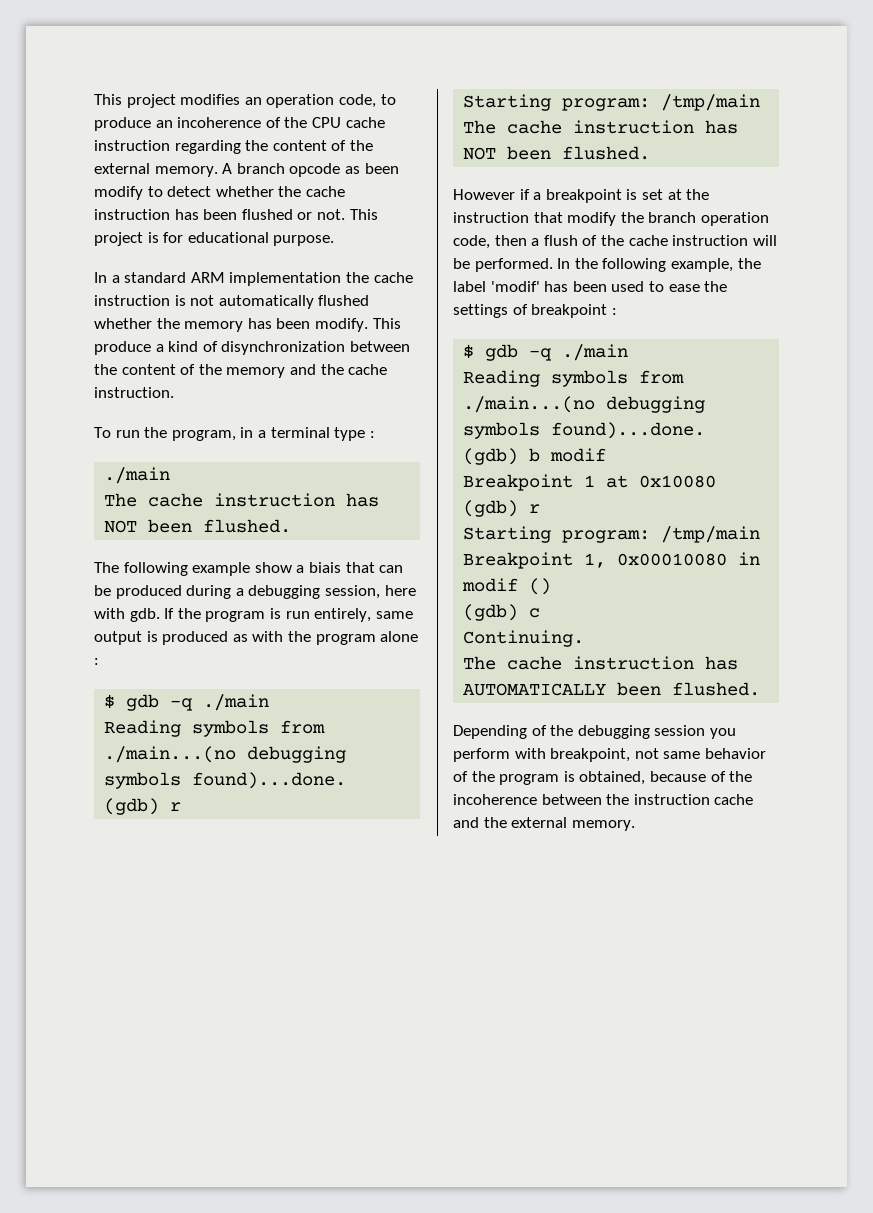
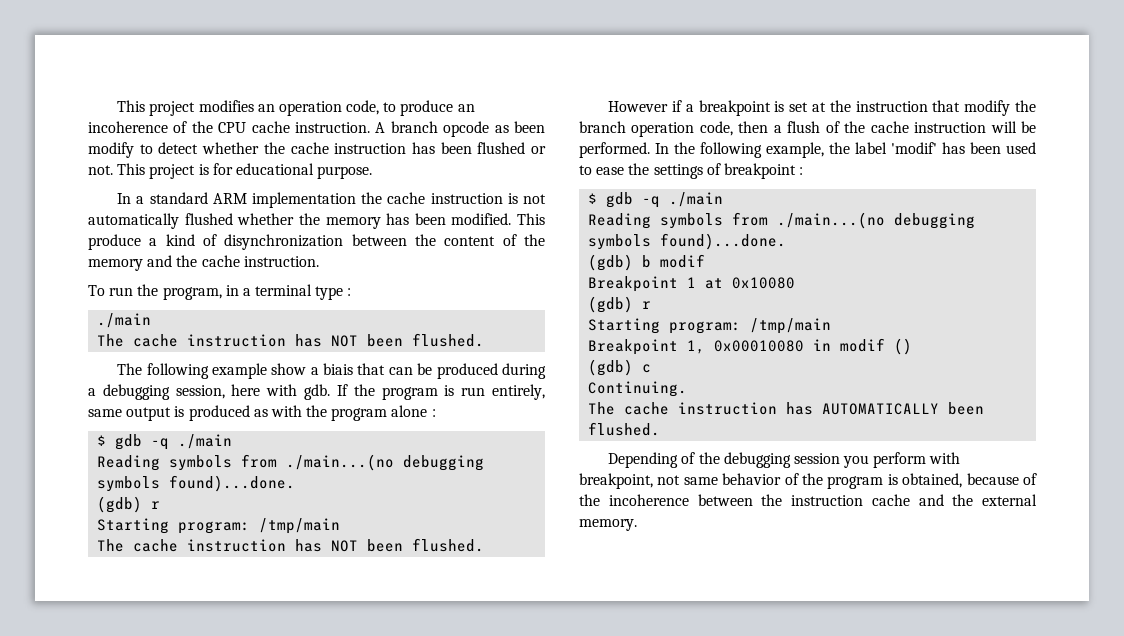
- This project modifies an operation code, to produce an incoherence of the CPU cache instruction regarding the content of the external memory.
+ This project modifies an operation code, to produce an incoherence of the CPU cache instruction.
- In a standard ARM implementation the cache instruction is not automatically flushed whether the memory has been modify.
+ In a standard ARM implementation the cache instruction is not automatically flushed whether the memory has been modified.

